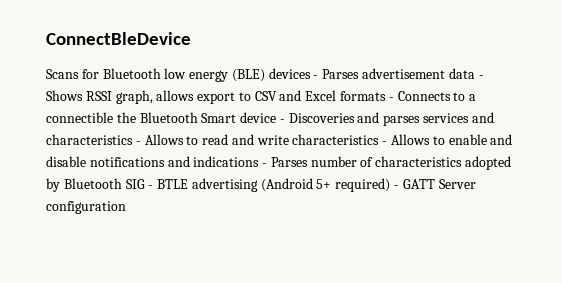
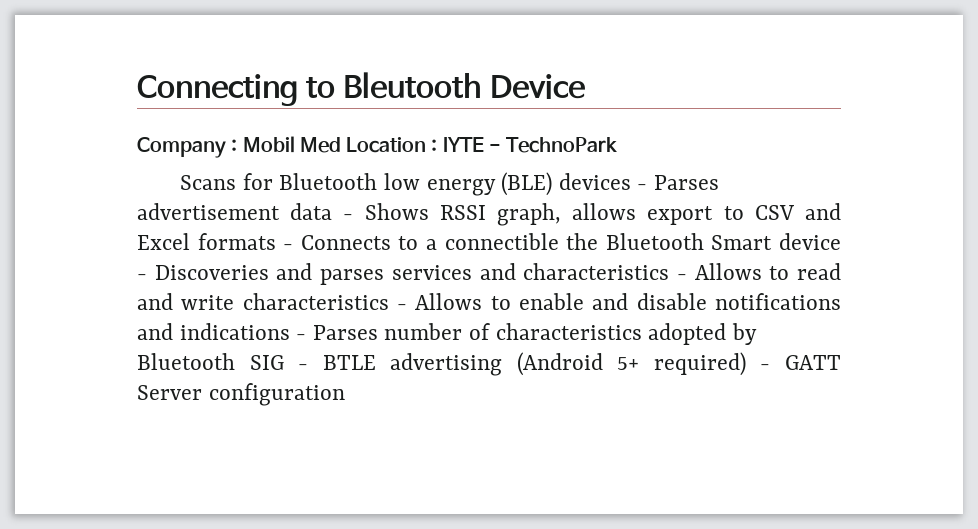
- ConnectBleDevice
+ Connecting to Bleutooth Device
+ Company : Mobil Med Location : IYTE - TechnoPark

